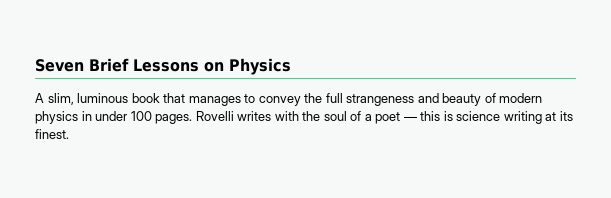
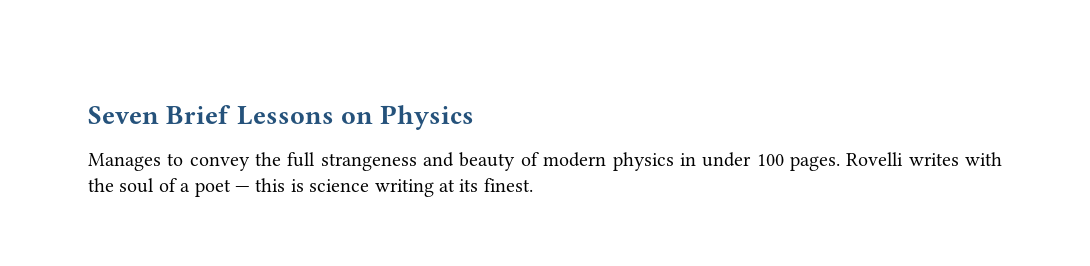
- A slim, luminous book that manages to convey the full strangeness and beauty of modern physics in under 100 pages.
+ Manages to convey the full strangeness and beauty of modern physics in under 100 pages.

